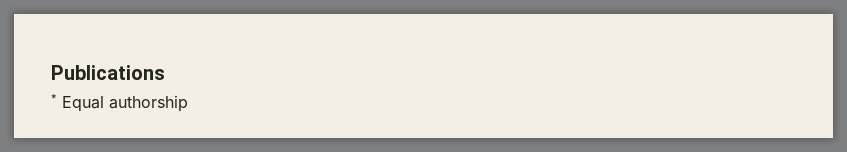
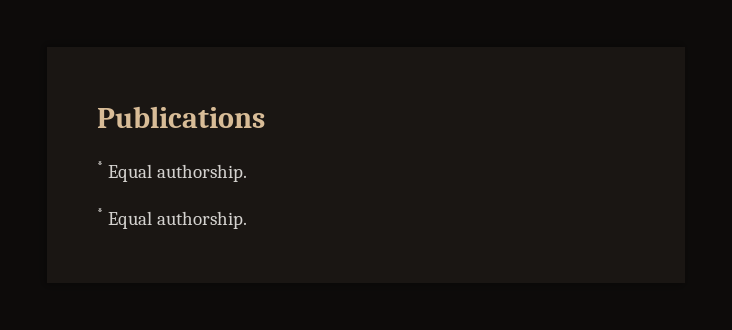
  Publications
- * Equal authorship
+ * Equal authorship.
+ * Equal authorship.

